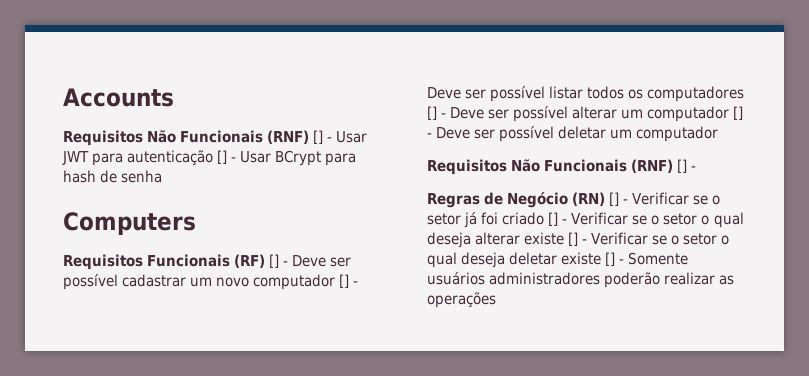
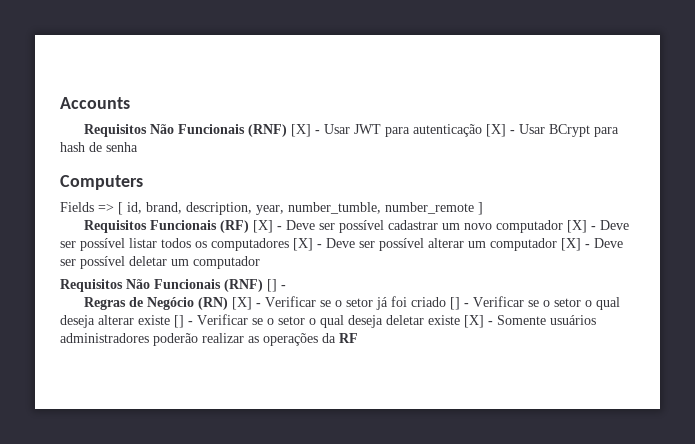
- Requisitos Não Funcionais (RNF) [] - Usar JWT para autenticação [] - Usar BCrypt para hash de senha
+ Requisitos Não Funcionais (RNF) [X] - Usar JWT para autenticação [X] - Usar BCrypt para hash de senha
+ Fields => [ id, brand, description, year, number_tumble, number_remote ]
- Requisitos Funcionais (RF) [] - Deve ser possível cadastrar um novo computador [] - Deve ser possível listar todos os computadores [] - Deve ser possível alterar um computador [] - Deve ser possível deletar um computador
+ Requisitos Funcionais (RF) [X] - Deve ser possível cadastrar um novo computador [X] - Deve ser possível listar todos os computadores [X] - Deve ser possível alterar um computador [X] - Deve ser possível deletar um computador
- Regras de Negócio (RN) [] - Verificar se o setor já foi criado [] - Verificar se o setor o qual deseja alterar existe [] - Verificar se o setor o qual deseja deletar existe [] - Somente usuários administradores poderão realizar as operações
+ Regras de Negócio (RN) [X] - Verificar se o setor já foi criado [] - Verificar se o setor o qual deseja alterar existe [] - Verificar se o setor o qual deseja deletar existe [X] - Somente usuários administradores poderão realizar as operações da RF

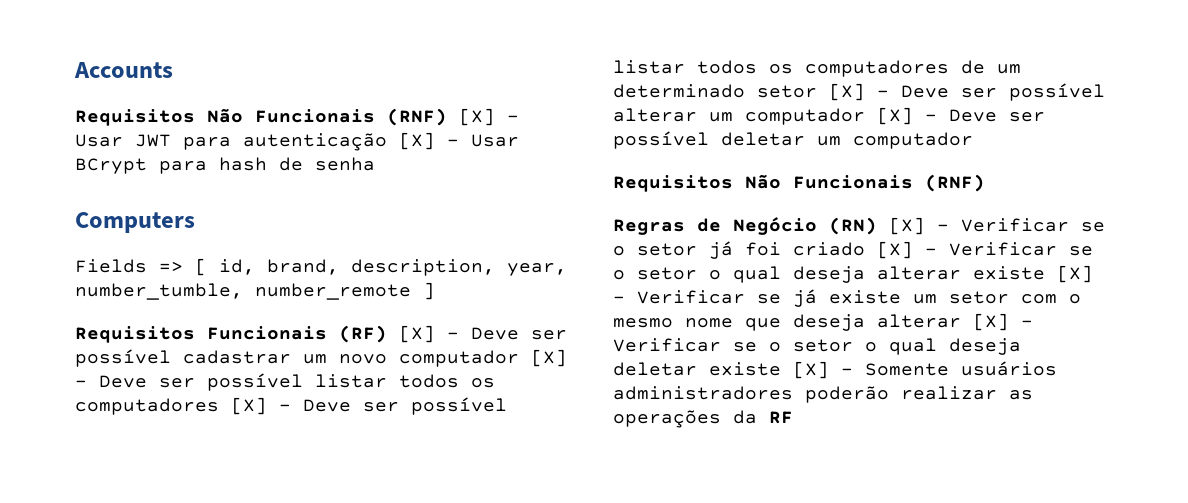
- Requisitos Funcionais (RF) [X] - Deve ser possível cadastrar um novo computador [X] - Deve ser possível listar todos os computadores [X] - Deve ser possível alterar um computador [X] - Deve ser possível deletar um computador
- Requisitos Não Funcionais (RNF) [] -
+ Requisitos Funcionais (RF) [X] - Deve ser possível cadastrar um novo computador [X] - Deve ser possível listar todos os computadores [X] - Deve ser possível listar todos os computadores de um determinado setor [X] - Deve ser possível alterar um computador [X] - Deve ser possível deletar um computador
+ Requisitos Não Funcionais (RNF)
- Regras de Negócio (RN) [X] - Verificar se o setor já foi criado [] - Verificar se o setor o qual deseja alterar existe [] - Verificar se o setor o qual deseja deletar existe [X] - Somente usuários administradores poderão realizar as operações da RF
+ Regras de Negócio (RN) [X] - Verificar se o setor já foi criado [X] - Verificar se o setor o qual deseja alterar existe [X] - Verificar se já existe um setor com o mesmo nome que deseja alterar [X] - Verificar se o setor o qual deseja deletar existe [X] - Somente usuários administradores poderão realizar as operações da RF

